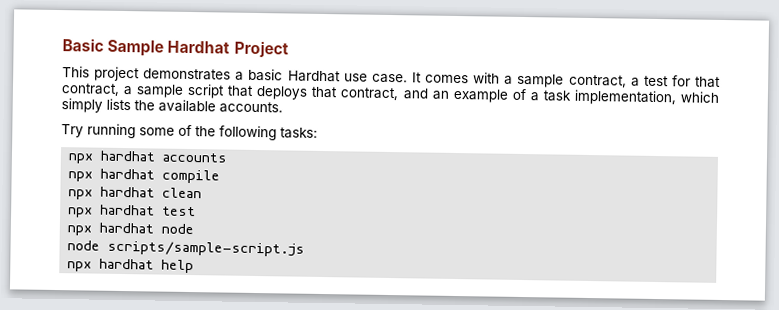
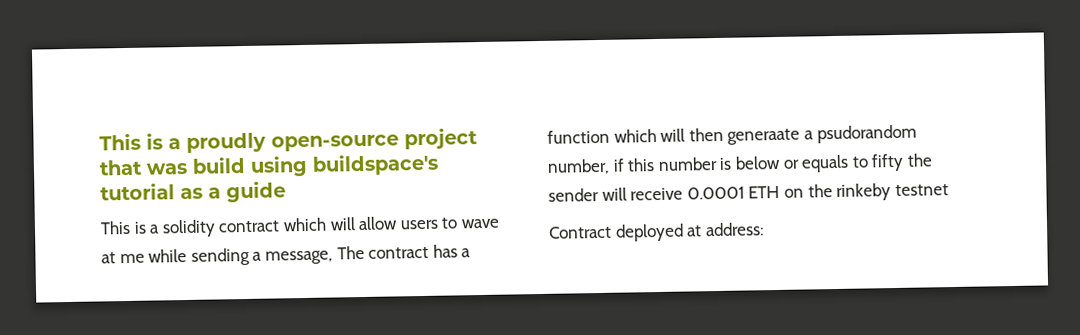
- Basic Sample Hardhat Project
- This project demonstrates a basic Hardhat use case. It comes with a sample contract, a test for that contract, a sample script that deploys that contract, and an example of a task implementation, which simply lists the available accounts.
- Try running some of the following tasks:
- npx hardhat accounts
- npx hardhat compile
- npx hardhat clean
- npx hardhat test
- npx hardhat node
- node scripts/sample-script.js
- npx hardhat help
+ This is a proudly open-source project that was build using buildspace's tutorial as a guide
+ This is a solidity contract which will allow users to wave at me while sending a message, The contract has a function which will then generaate a psudorandom number, if this number is below or equals to fifty the sender will receive 0.0001 ETH on the rinkeby testnet
+ Contract deployed at address:

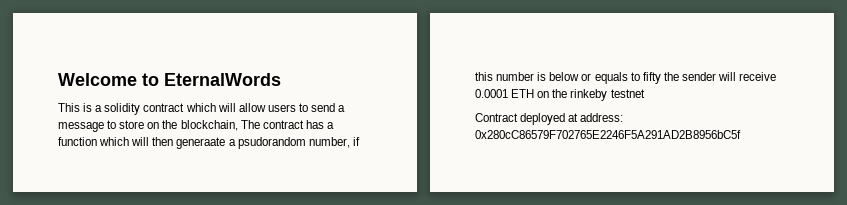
- This is a proudly open-source project that was build using buildspace's tutorial as a guide
+ Welcome to EternalWords
- This is a solidity contract which will allow users to wave at me while sending a message, The contract has a function which will then generaate a psudorandom number, if this number is below or equals to fifty the sender will receive 0.0001 ETH on the rinkeby testnet
+ This is a solidity contract which will allow users to send a message to store on the blockchain, The contract has a function which will then generaate a psudorandom number, if this number is below or equals to fifty the sender will receive 0.0001 ETH on the rinkeby testnet
- Contract deployed at address:
+ Contract deployed at address: 0x280cC86579F702765E2246F5A291AD2B8956bC5f

